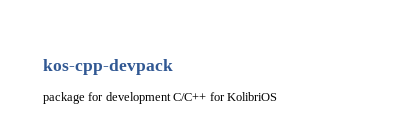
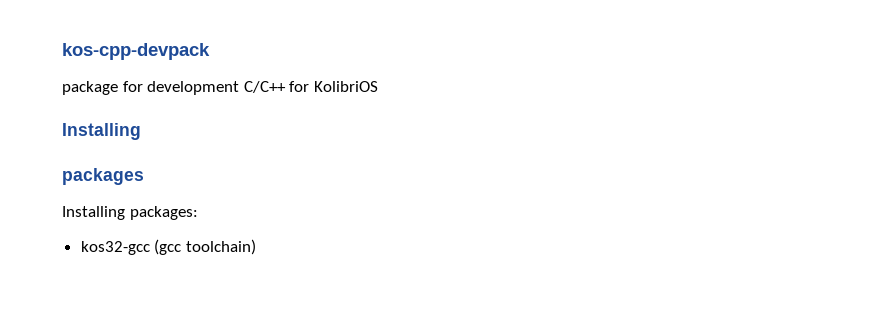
  package for development C/C++ for KolibriOS
+ Installing
+ packages
+ Installing packages:
+ kos32-gcc (gcc toolchain)

